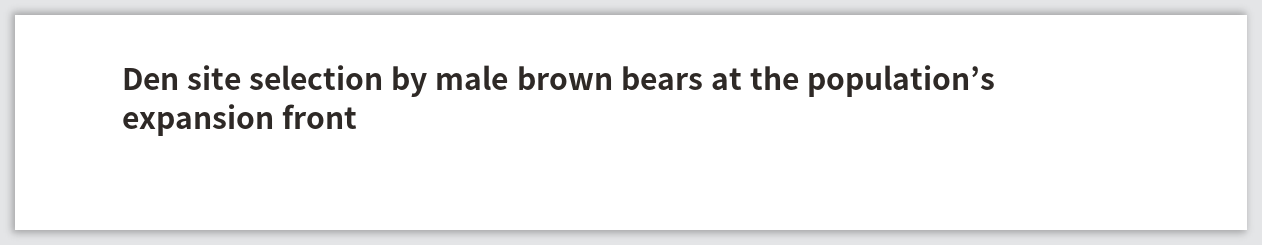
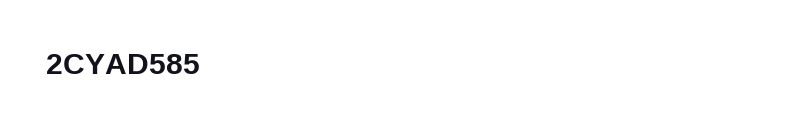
- Den site selection by male brown bears at the population’s expansion front
+ 2CYAD585

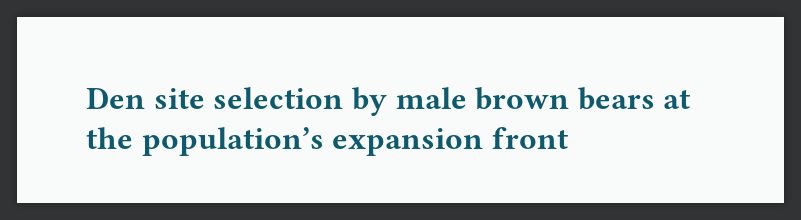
- 2CYAD585
+ Den site selection by male brown bears at the population’s expansion front

